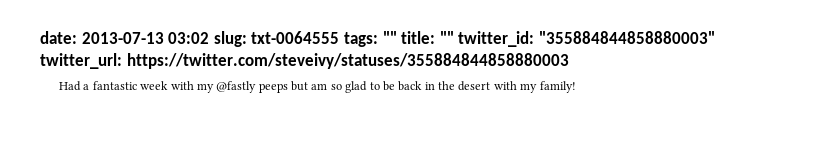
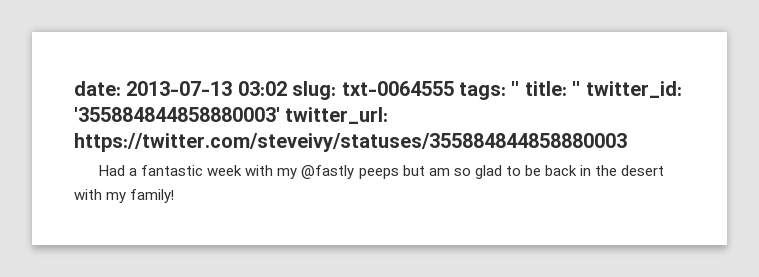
- date: 2013-07-13 03:02 slug: txt-0064555 tags: "" title: "" twitter_id: "355884844858880003" twitter_url: https://twitter.com/steveivy/statuses/355884844858880003
+ date: 2013-07-13 03:02 slug: txt-0064555 tags: '' title: '' twitter_id: '355884844858880003' twitter_url: https://twitter.com/steveivy/statuses/355884844858880003

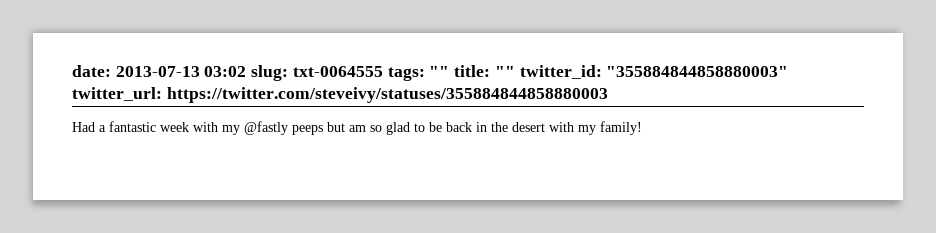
- date: 2013-07-13 03:02 slug: txt-0064555 tags: '' title: '' twitter_id: '355884844858880003' twitter_url: https://twitter.com/steveivy/statuses/355884844858880003
+ date: 2013-07-13 03:02 slug: txt-0064555 tags: "" title: "" twitter_id: "355884844858880003" twitter_url: https://twitter.com/steveivy/statuses/355884844858880003

